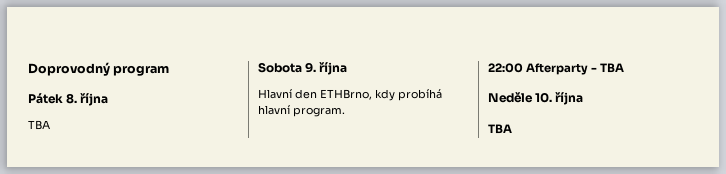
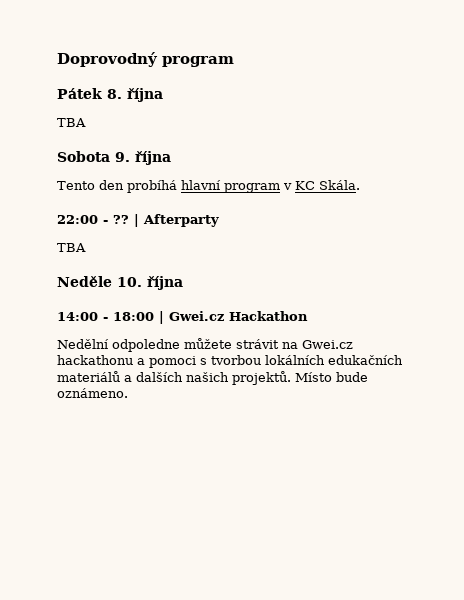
- Hlavní den ETHBrno, kdy probíhá hlavní program.
- 22:00 Afterparty - TBA
+ Tento den probíhá hlavní program v KC Skála.
+ 22:00 - ?? | Afterparty
+ TBA
  Neděle 10. října
- TBA
+ 14:00 - 18:00 | Gwei.cz Hackathon
+ Nedělní odpoledne můžete strávit na Gwei.cz hackathonu a pomoci s tvorbou lokálních edukačních materiálů a dalších našich projektů. Místo bude oznámeno.

